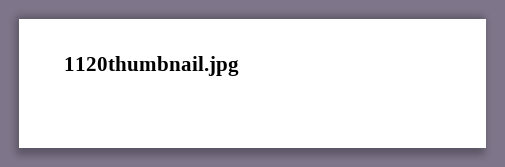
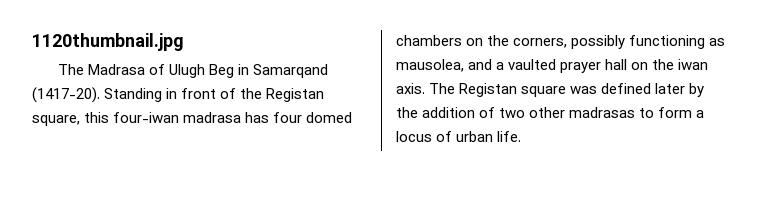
+ The Madrasa of Ulugh Beg in Samarqand (1417-20). Standing in front of the Registan square, this four-iwan madrasa has four domed chambers on the corners, possibly functioning as mausolea, and a vaulted prayer hall on the iwan axis. The Registan square was defined later by the addition of two other madrasas to form a locus of urban life.

